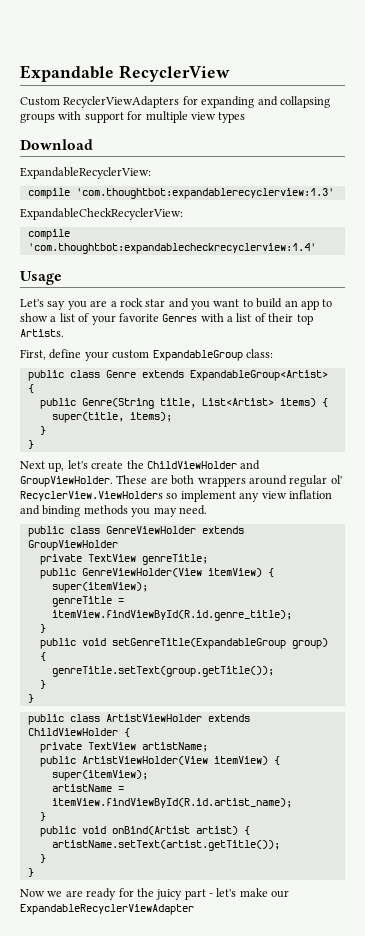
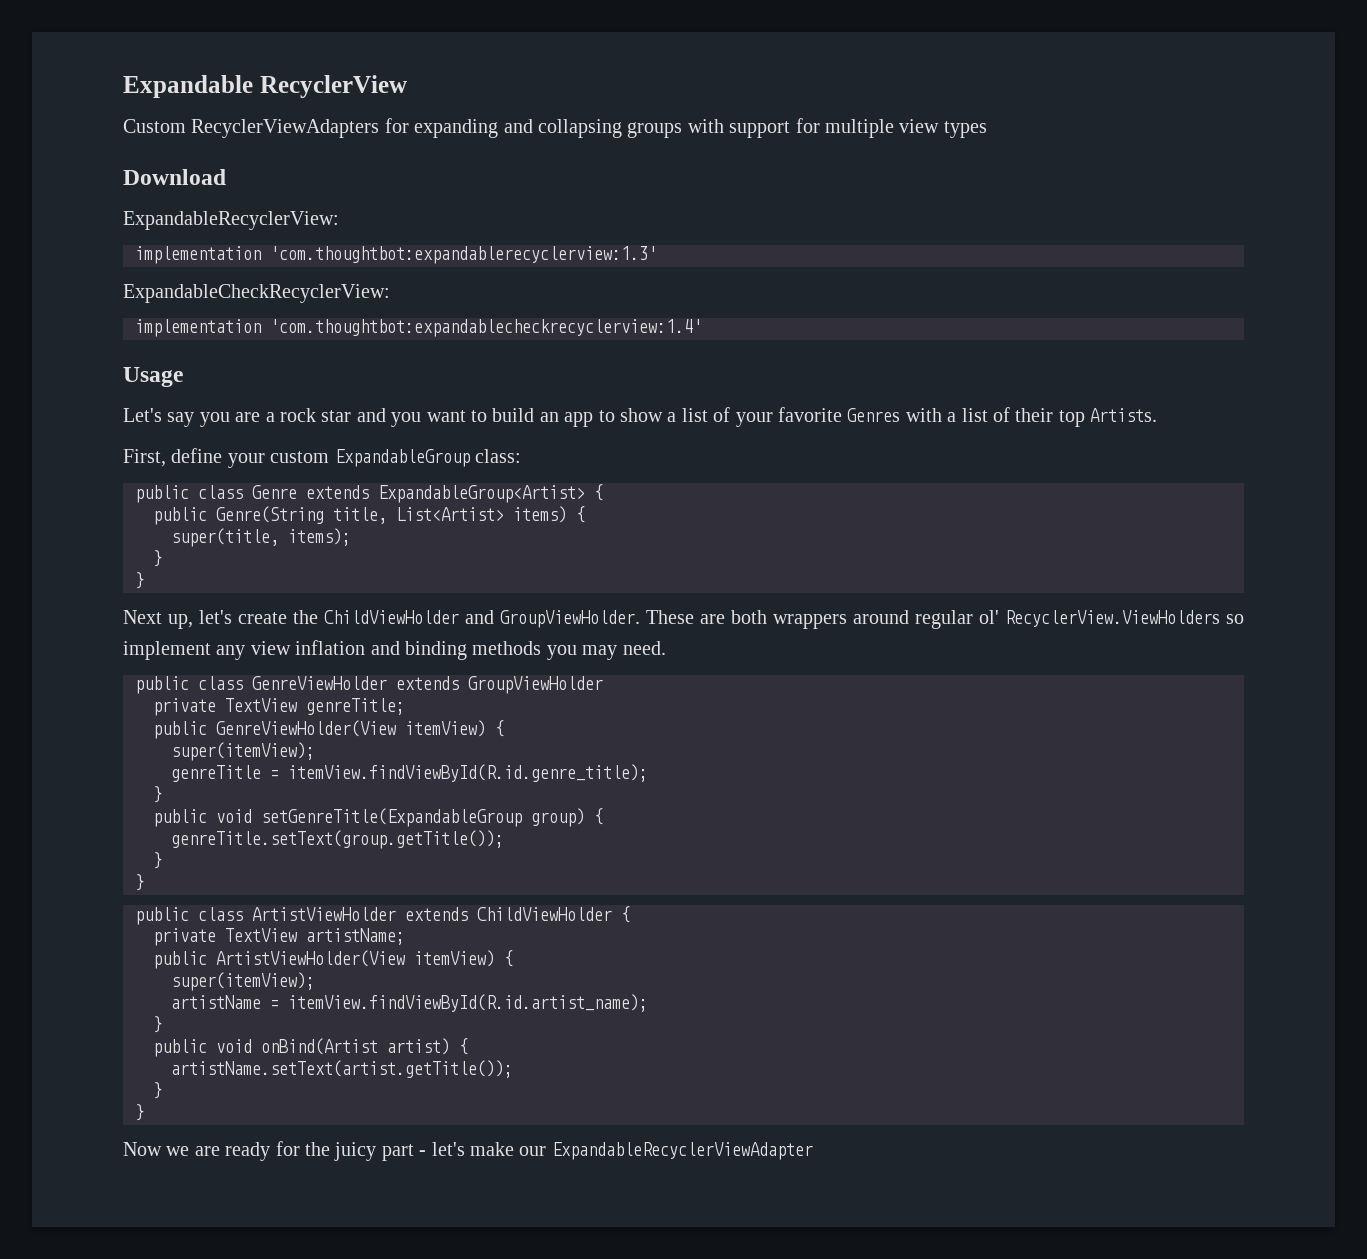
- compile 'com.thoughtbot:expandablerecyclerview:1.3'
+ implementation 'com.thoughtbot:expandablerecyclerview:1.3'
- compile 'com.thoughtbot:expandablecheckrecyclerview:1.4'
+ implementation 'com.thoughtbot:expandablecheckrecyclerview:1.4'

